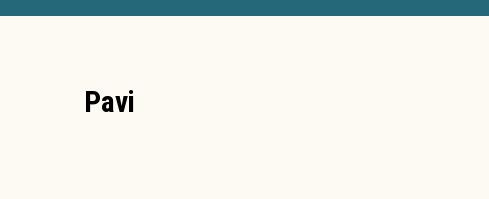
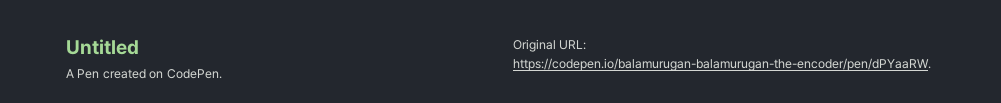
- Pavi
+ Untitled
+ A Pen created on CodePen.
+ Original URL: https://codepen.io/balamurugan-balamurugan-the-encoder/pen/dPYaaRW.

